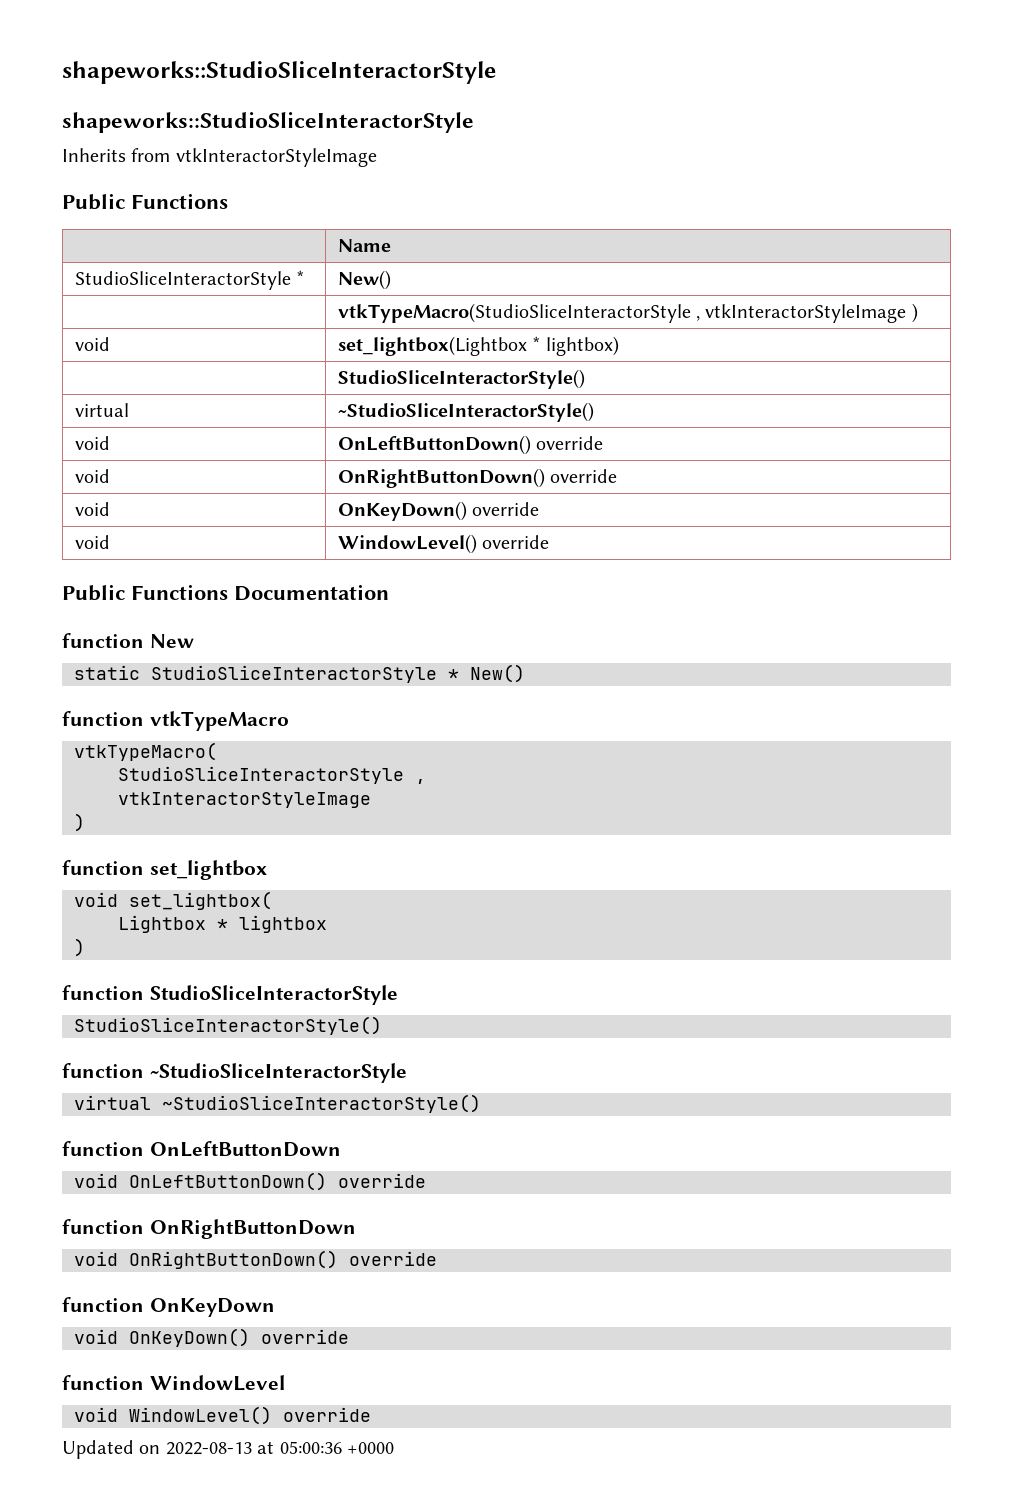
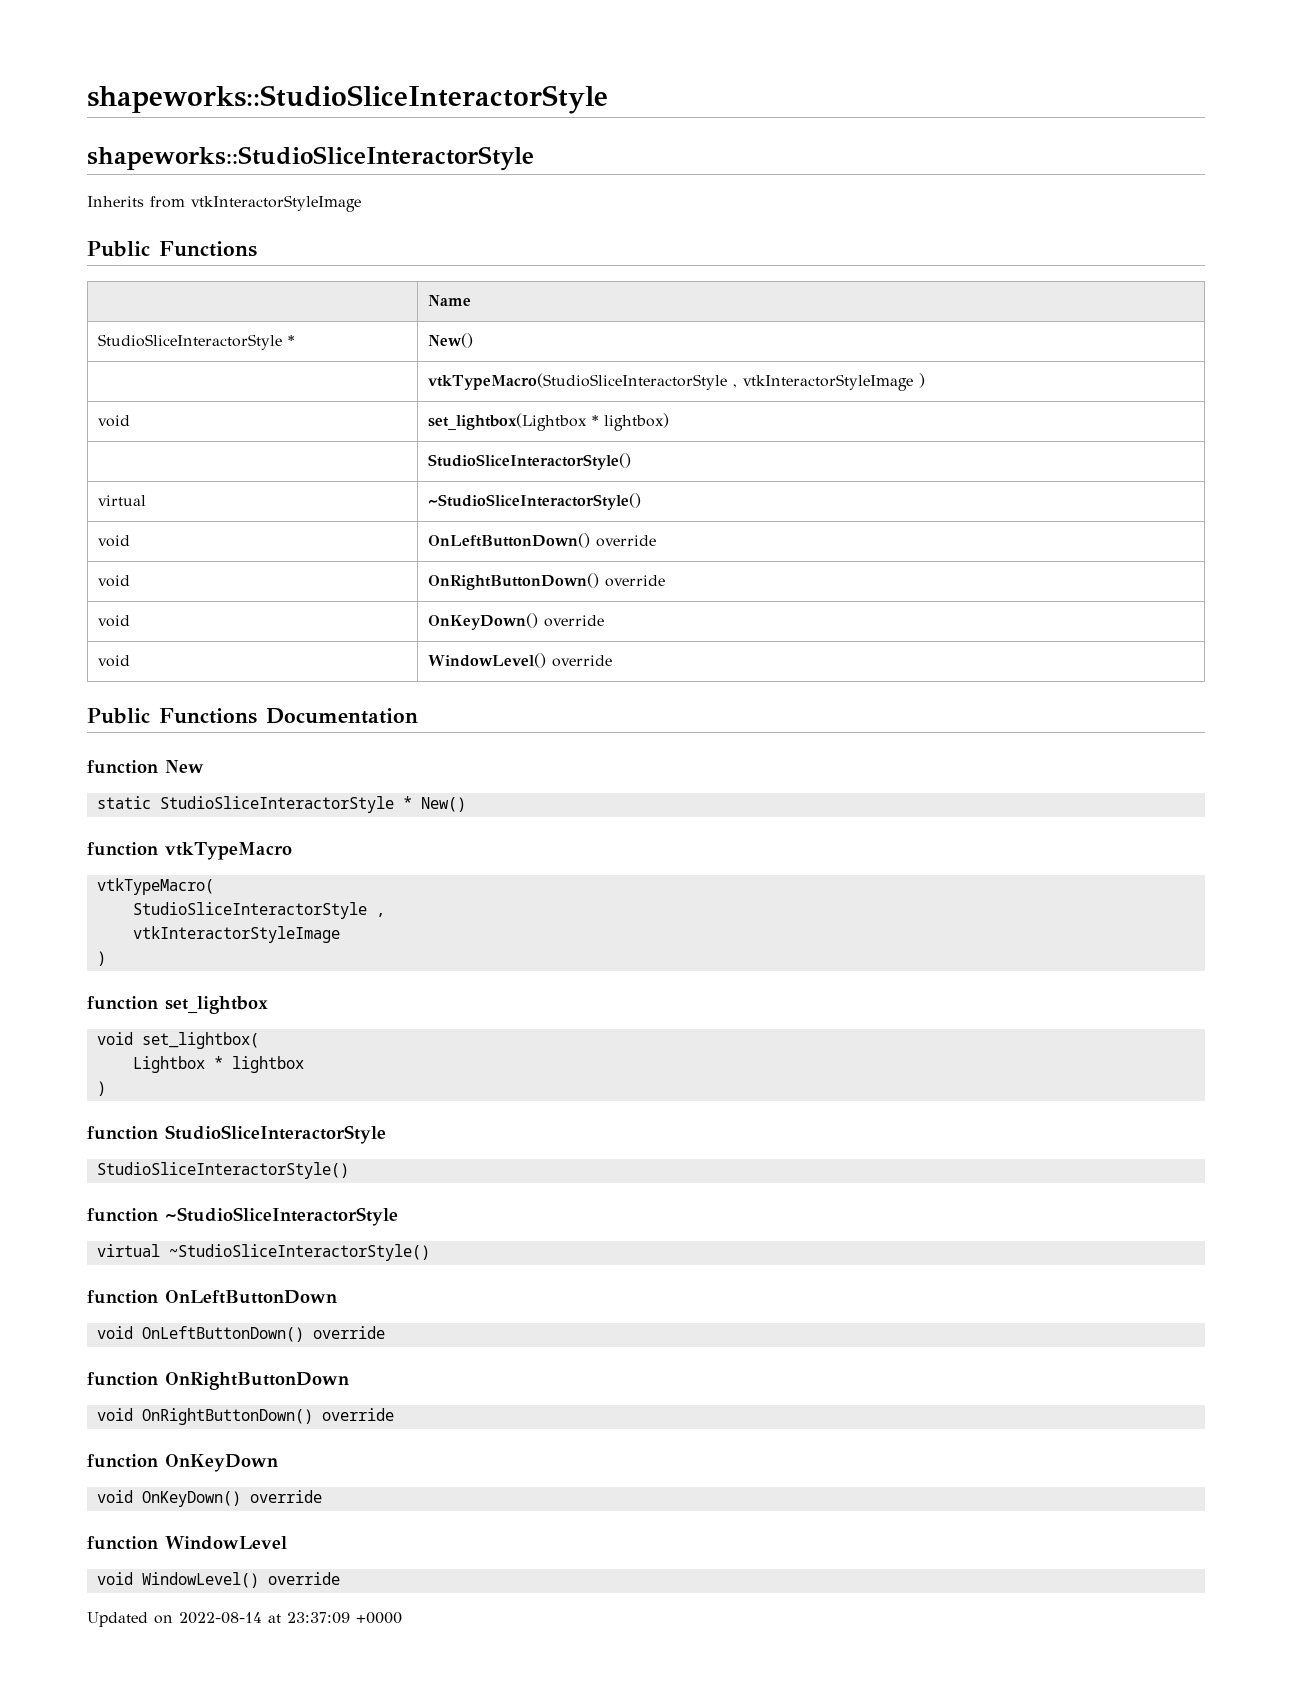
- Updated on 2022-08-13 at 05:00:36 +0000
+ Updated on 2022-08-14 at 23:37:09 +0000

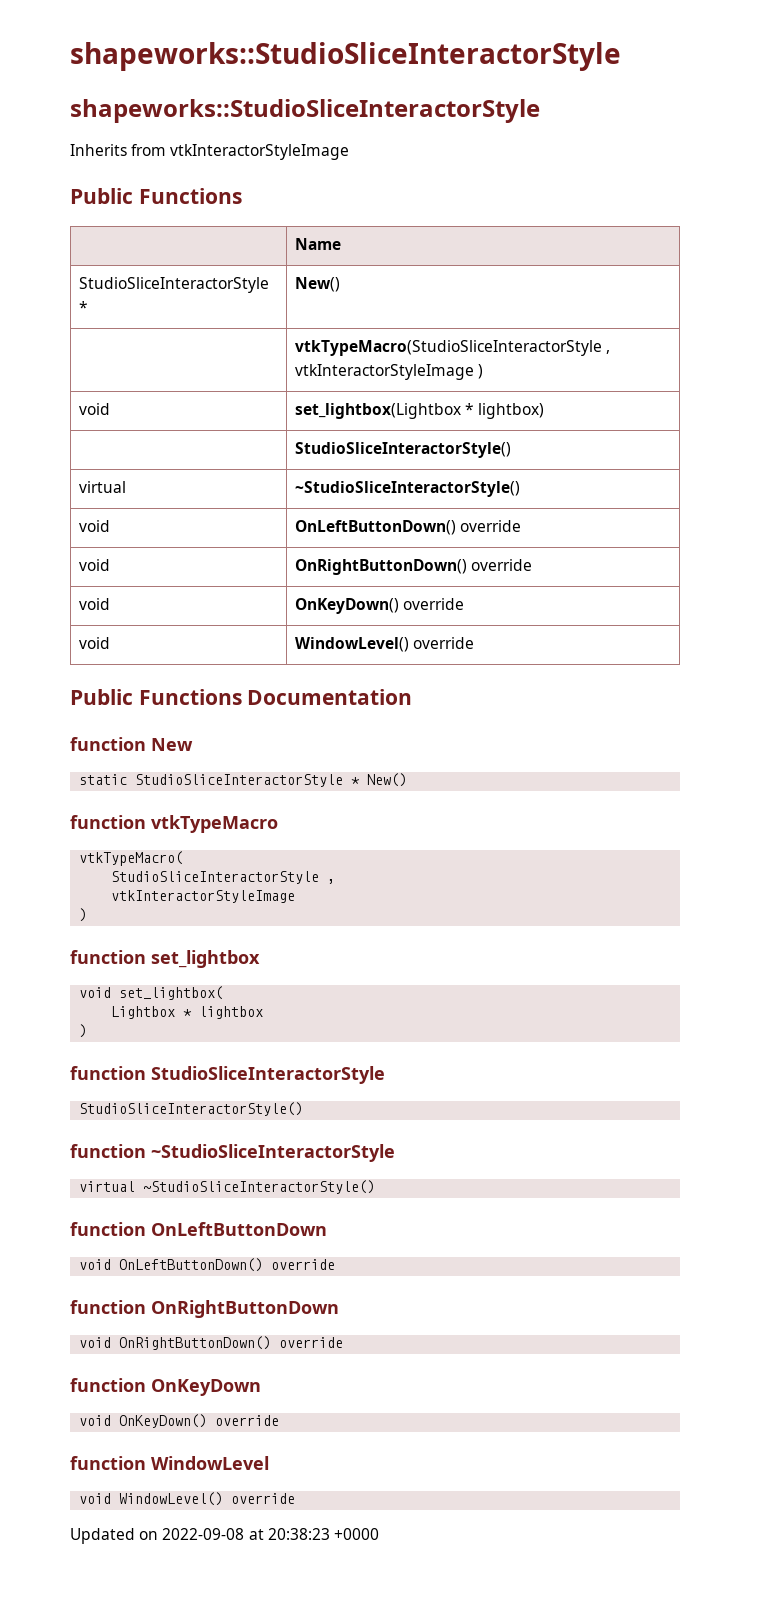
- Updated on 2022-08-14 at 23:37:09 +0000
+ Updated on 2022-09-08 at 20:38:23 +0000

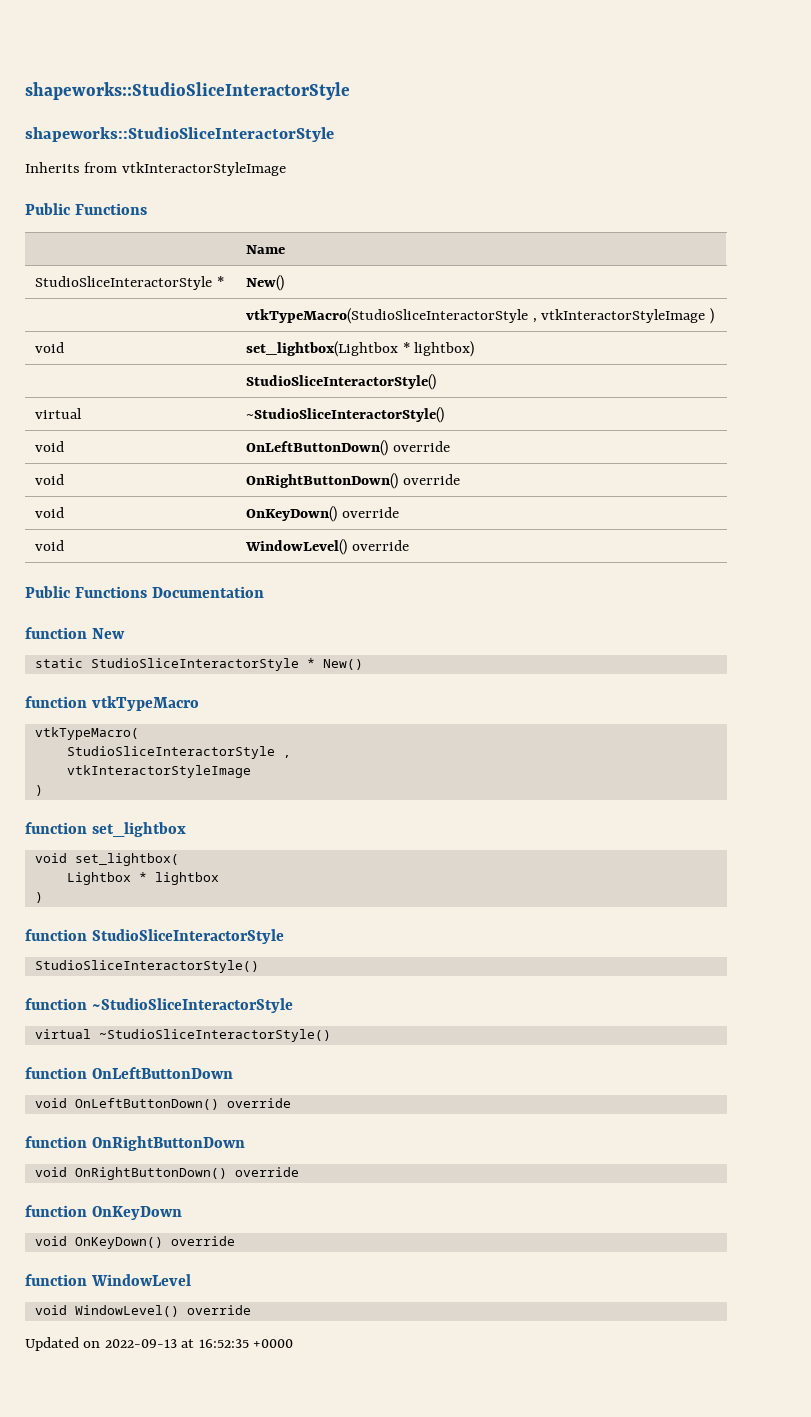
- Updated on 2022-09-08 at 20:38:23 +0000
+ Updated on 2022-09-13 at 16:52:35 +0000

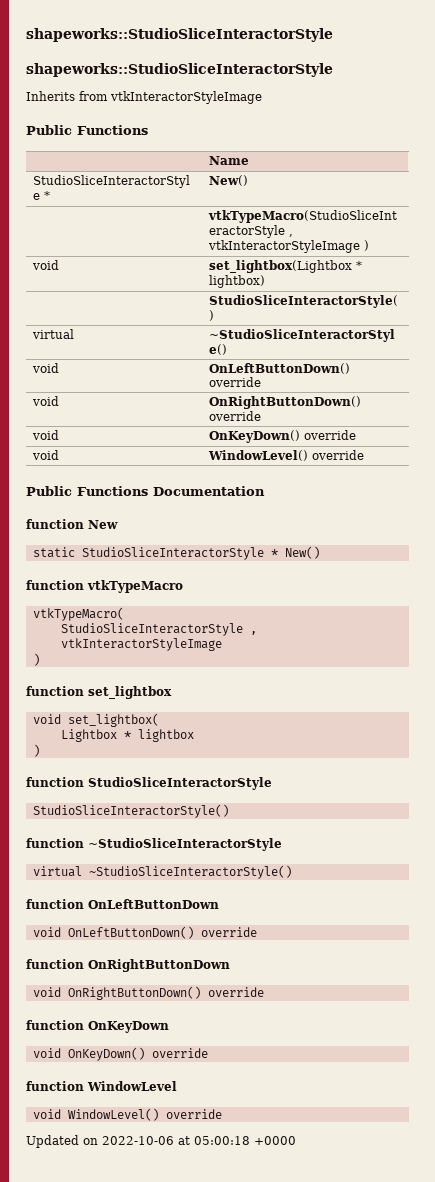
- Updated on 2022-09-13 at 16:52:35 +0000
+ Updated on 2022-10-06 at 05:00:18 +0000

